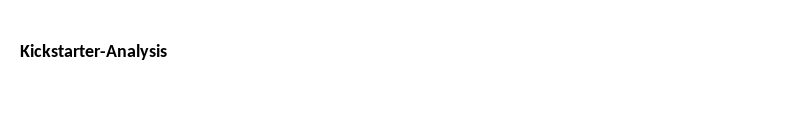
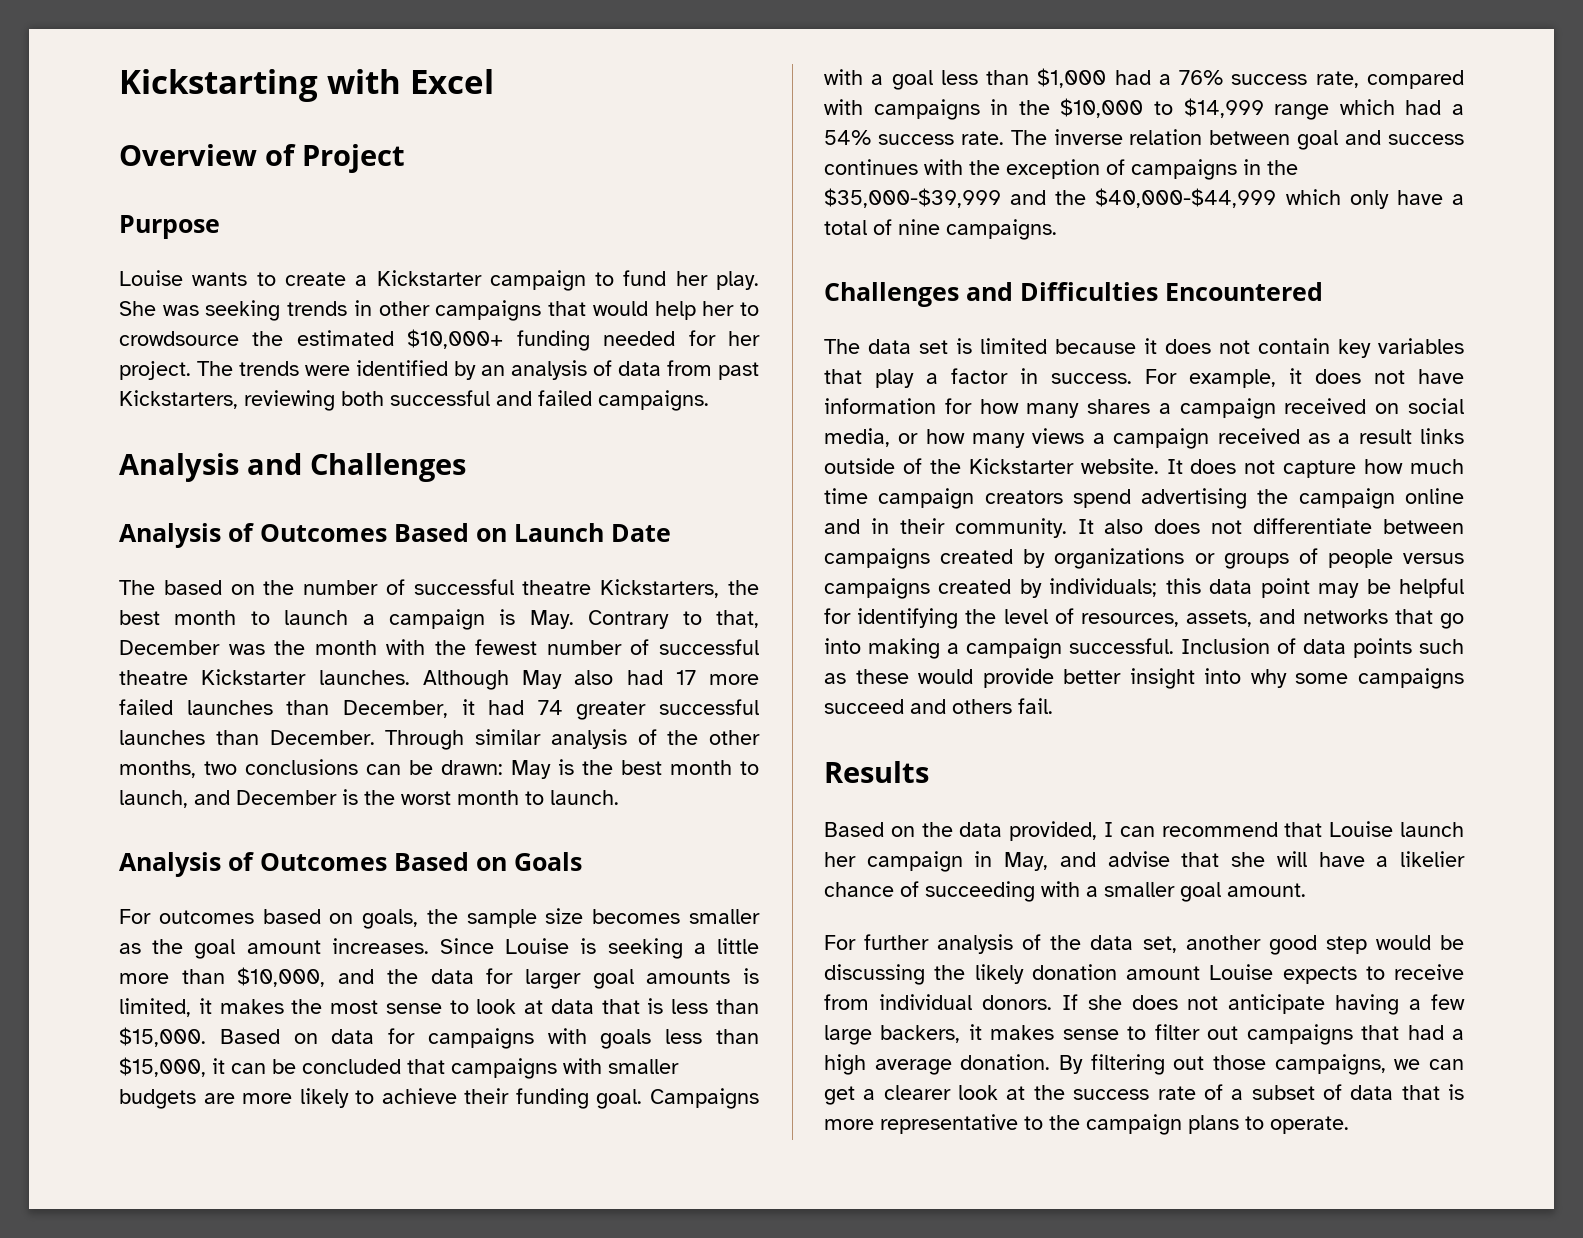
- Kickstarter-Analysis
+ Kickstarting with Excel
+ Overview of Project
+ Purpose
+ Louise wants to create a Kickstarter campaign to fund her play. She was seeking trends in other campaigns that would help her to crowdsource the estimated $10,000+ funding needed for her project. The trends were identified by an analysis of data from past Kickstarters, reviewing both successful and failed campaigns.
+ Analysis and Challenges
+ Analysis of Outcomes Based on Launch Date
+ The based on the number of successful theatre Kickstarters, the best month to launch a campaign is May. Contrary to that, December was the month with the fewest number of successful theatre Kickstarter launches. Although May also had 17 more failed launches than December, it had 74 greater successful launches than December. Through similar analysis of the other months, two conclusions can be drawn: May is the best month to launch, and December is the worst month to launch.
+ Analysis of Outcomes Based on Goals
+ For outcomes based on goals, the sample size becomes smaller as the goal amount increases. Since Louise is seeking a little more than $10,000, and the data for larger goal amounts is limited, it makes the most sense to look at data that is less than $15,000. Based on data for campaigns with goals less than $15,000, it can be concluded that campaigns with smaller budgets are more likely to achieve their funding goal. Campaigns with a goal less than $1,000 had a 76% success rate, compared with campaigns in the $10,000 to $14,999 range which had a 54% success rate. The inverse relation between goal and success continues with the exception of campaigns in the $35,000-$39,999 and the $40,000-$44,999 which only have a total of nine campaigns.
+ Challenges and Difficulties Encountered
+ The data set is limited because it does not contain key variables that play a factor in success. For example, it does not have information for how many shares a campaign received on social media, or how many views a campaign received as a result links outside of the Kickstarter website. It does not capture how much time campaign creators spend advertising the campaign online and in their community. It also does not differentiate between campaigns created by organizations or groups of people versus campaigns created by individuals; this data point may be helpful for identifying the level of resources, assets, and networks that go into making a campaign successful. Inclusion of data points such as these would provide better insight into why some campaigns succeed and others fail.
+ Results
+ Based on the data provided, I can recommend that Louise launch her campaign in May, and advise that she will have a likelier chance of succeeding with a smaller goal amount.
+ For further analysis of the data set, another good step would be discussing the likely donation amount Louise expects to receive from individual donors. If she does not anticipate having a few large backers, it makes sense to filter out campaigns that had a high average donation. By filtering out those campaigns, we can get a clearer look at the success rate of a subset of data that is more representative to the campaign plans to operate.

